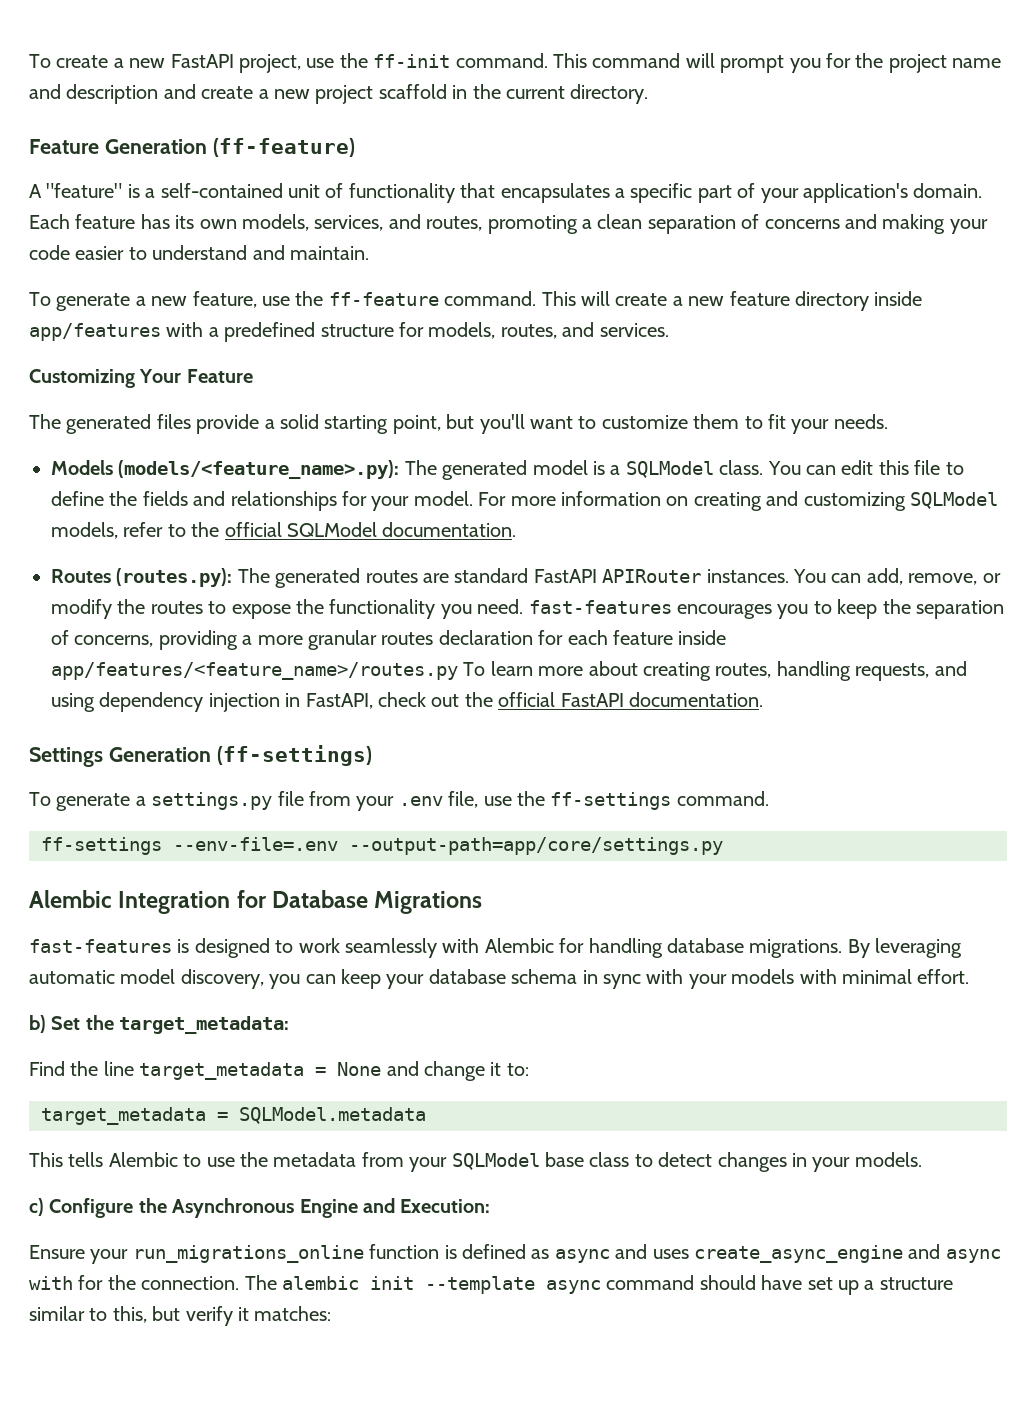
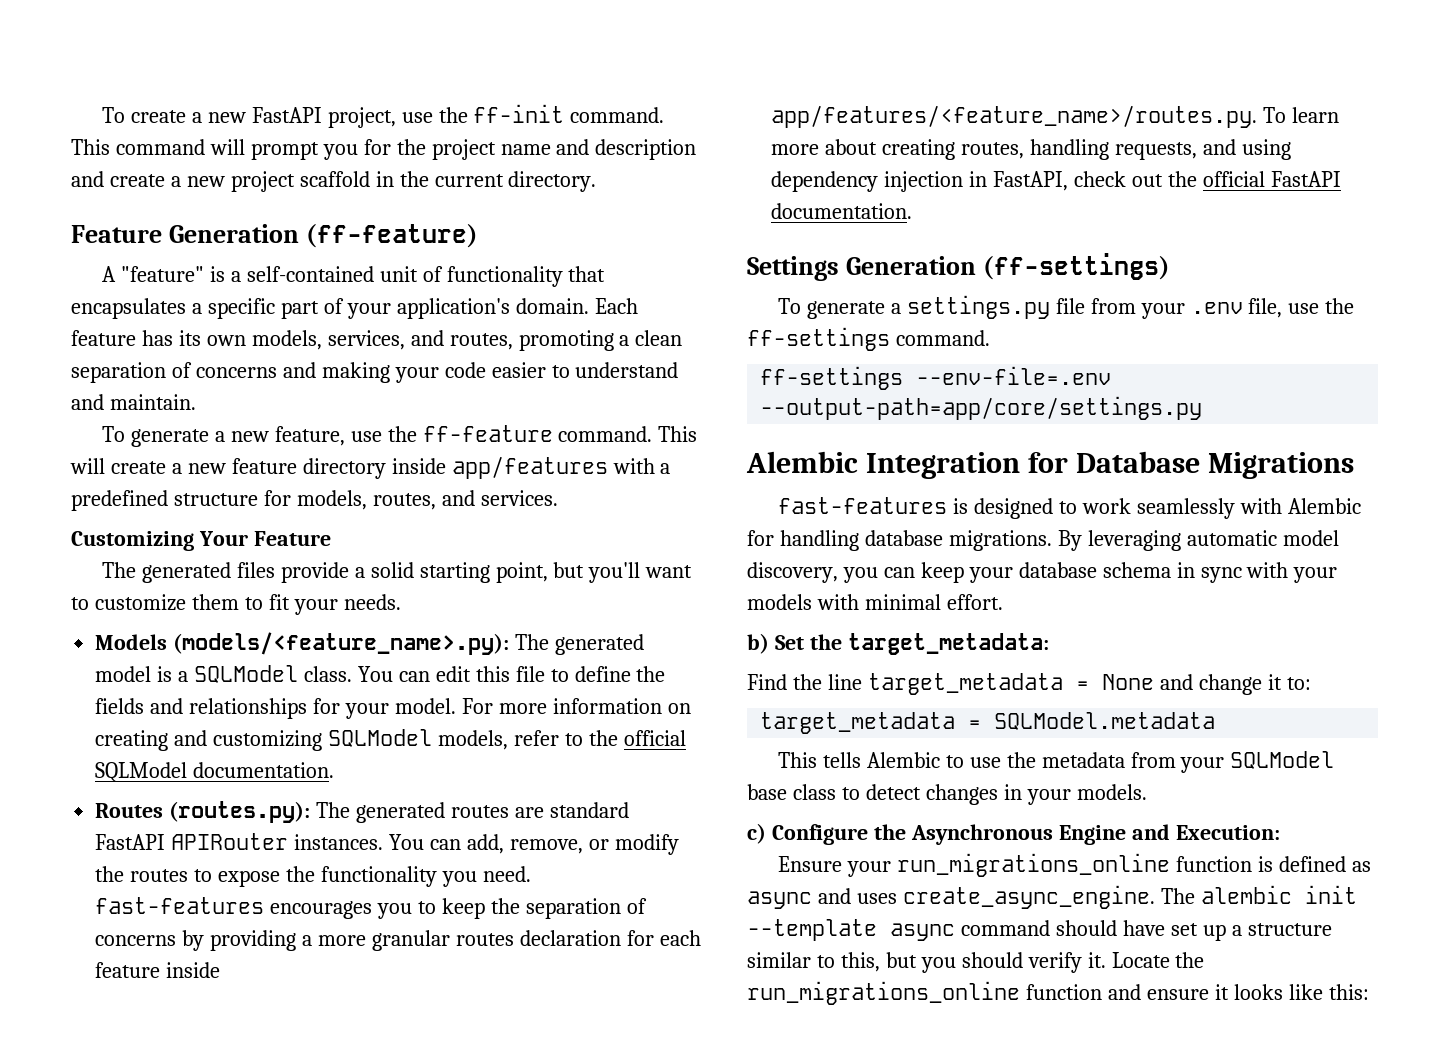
- You can add, remove, or modify the routes to expose the functionality you need. fast-features encourages you to keep the separation of concerns, providing a more granular routes declaration for each feature inside app/features/<feature_name>/routes.py To learn more about creating routes, handling requests, and using dependency injection in FastAPI, check out the official FastAPI documentation.
+ You can add, remove, or modify the routes to expose the functionality you need. fast-features encourages you to keep the separation of concerns by providing a more granular routes declaration for each feature inside app/features/<feature_name>/routes.py. To learn more about creating routes, handling requests, and using dependency injection in FastAPI, check out the official FastAPI documentation.
- Ensure your run_migrations_online function is defined as async and uses create_async_engine and async with for the connection.
+ Ensure your run_migrations_online function is defined as async and uses create_async_engine.
- The alembic init --template async command should have set up a structure similar to this, but verify it matches:
+ The alembic init --template async command should have set up a structure similar to this, but you should verify it. Locate the run_migrations_online function and ensure it looks like this:

